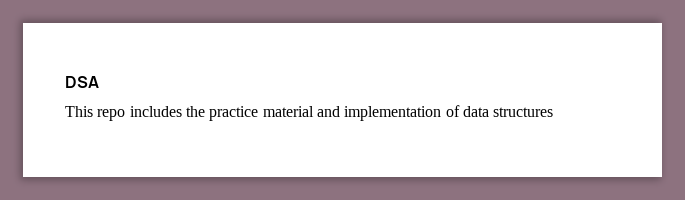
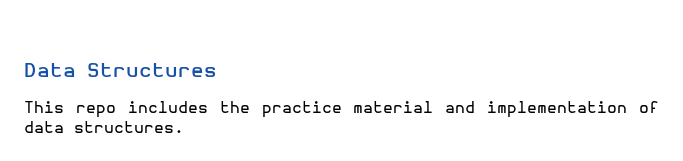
- DSA
+ Data Structures
- This repo includes the practice material and implementation of data structures
+ This repo includes the practice material and implementation of data structures.

